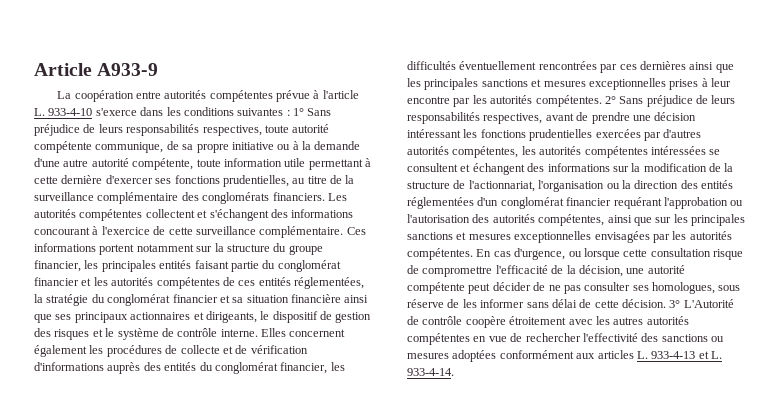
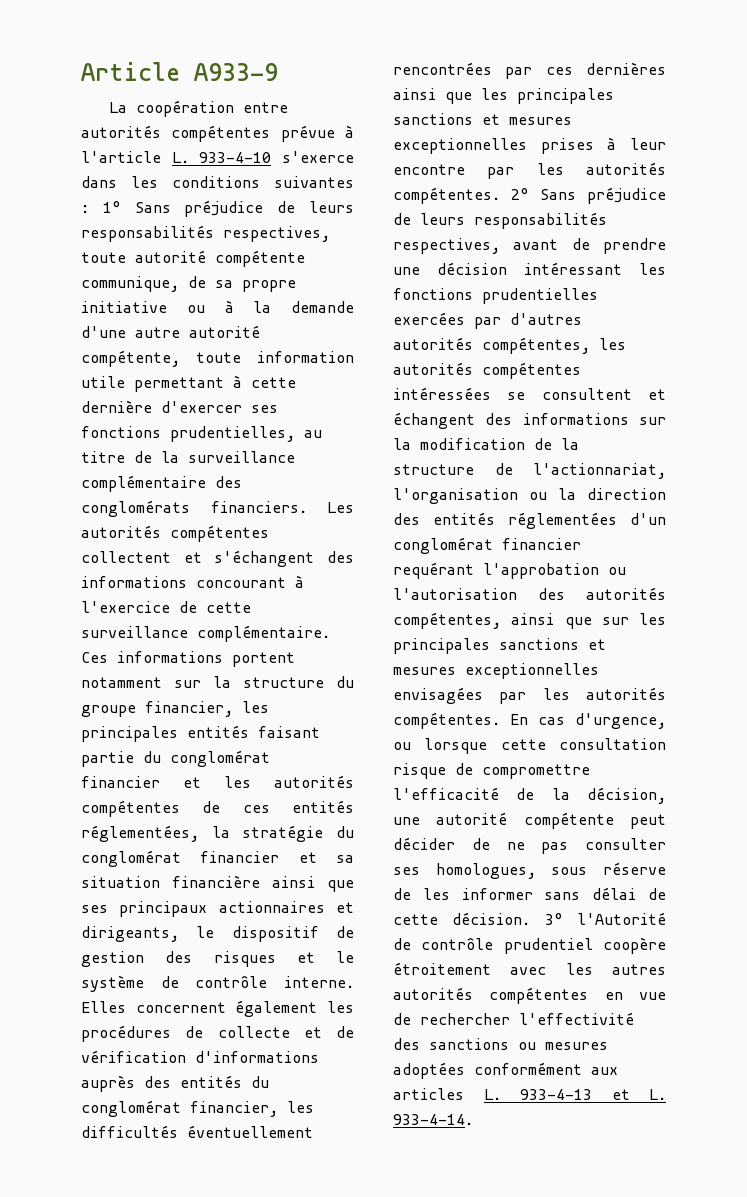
- 3° L'Autorité de contrôle coopère étroitement avec les autres autorités compétentes en vue de rechercher l'effectivité des sanctions ou mesures adoptées conformément aux articles L. 933-4-13 et L. 933-4-14.
+ 3° l'Autorité de contrôle prudentiel coopère étroitement avec les autres autorités compétentes en vue de rechercher l'effectivité des sanctions ou mesures adoptées conformément aux articles L. 933-4-13 et L. 933-4-14.

